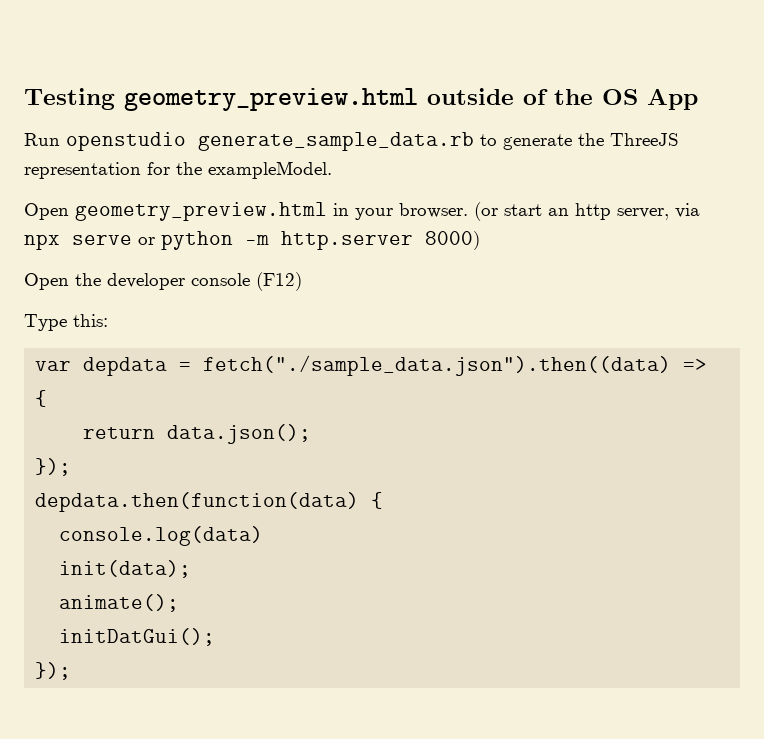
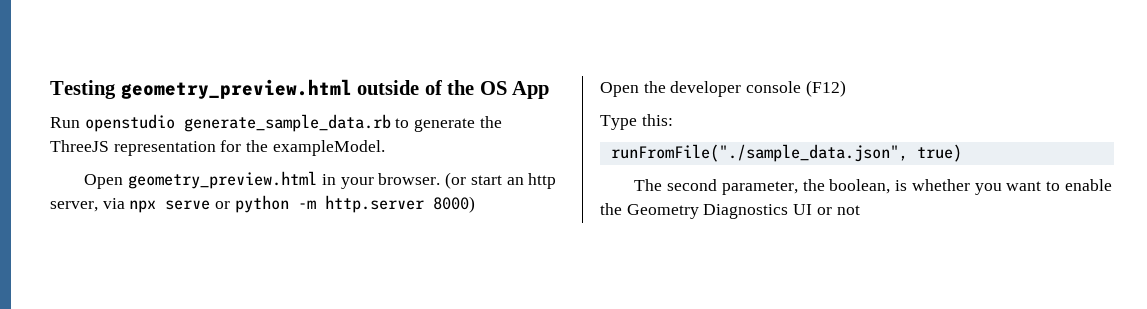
- var depdata = fetch("./sample_data.json").then((data) => {
- return data.json();
- });
- depdata.then(function(data) {
- console.log(data)
- init(data);
- animate();
- initDatGui();
- });
+ runFromFile("./sample_data.json", true)
+ The second parameter, the boolean, is whether you want to enable the Geometry Diagnostics UI or not

